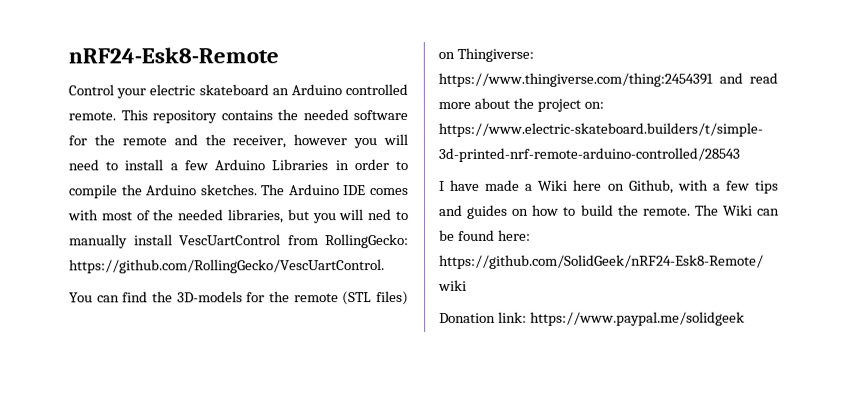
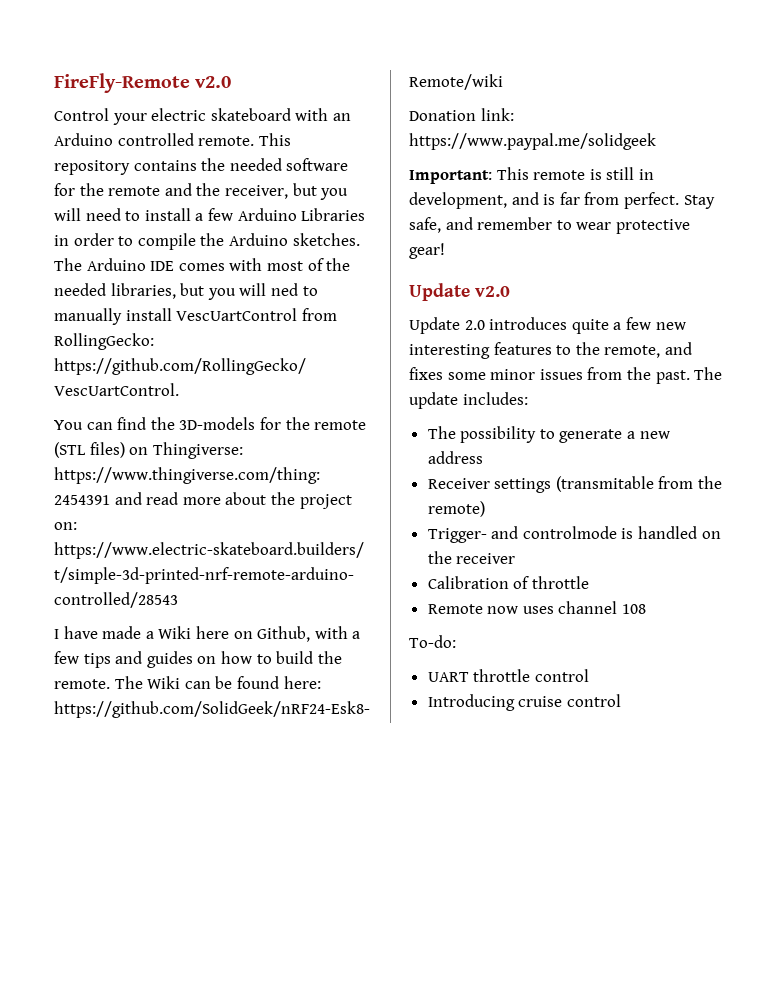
- nRF24-Esk8-Remote
+ FireFly-Remote v2.0
- Control your electric skateboard an Arduino controlled remote.
+ Control your electric skateboard with an Arduino controlled remote.
- This repository contains the needed software for the remote and the receiver, however you will need to install a few Arduino Libraries in order to compile the Arduino sketches.
+ This repository contains the needed software for the remote and the receiver, but you will need to install a few Arduino Libraries in order to compile the Arduino sketches.
+ Important: This remote is still in development, and is far from perfect. Stay safe, and remember to wear protective gear!
+ Update v2.0
+ Update 2.0 introduces quite a few new interesting features to the remote, and fixes some minor issues from the past. The update includes:
+ The possibility to generate a new address
+ Receiver settings (transmitable from the remote)
+ Trigger- and controlmode is handled on the receiver
+ Calibration of throttle
+ Remote now uses channel 108
+ To-do:
+ UART throttle control
+ Introducing cruise control

